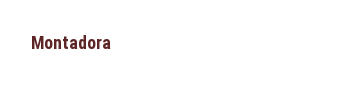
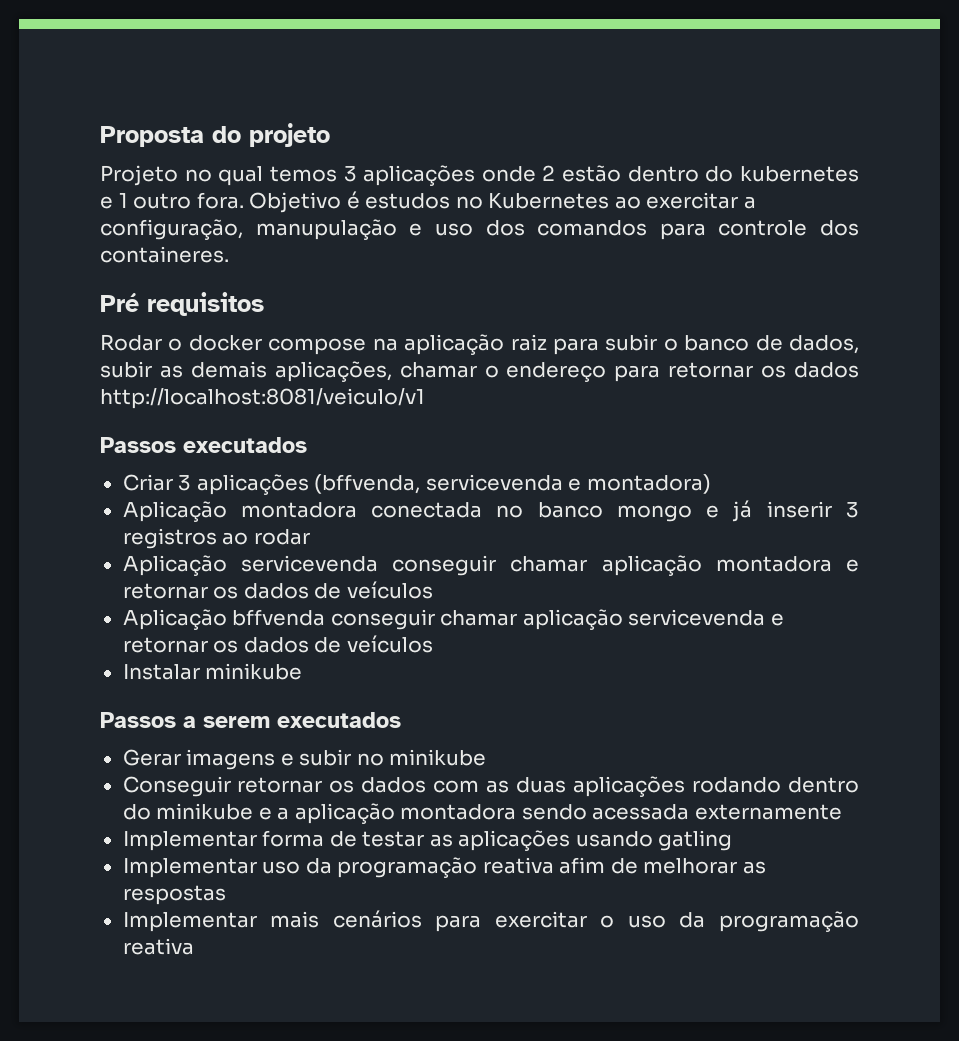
- Montadora
+ Proposta do projeto
+ Projeto no qual temos 3 aplicações onde 2 estão dentro do kubernetes e 1 outro fora. Objetivo é estudos no Kubernetes ao exercitar a configuração, manupulação e uso dos comandos para controle dos containeres.
+ Pré requisitos
+ Rodar o docker compose na aplicação raiz para subir o banco de dados, subir as demais aplicações, chamar o endereço para retornar os dados http://localhost:8081/veiculo/v1
+ Passos executados
+ Criar 3 aplicações (bffvenda, servicevenda e montadora)
+ Aplicação montadora conectada no banco mongo e já inserir 3 registros ao rodar
+ Aplicação servicevenda conseguir chamar aplicação montadora e retornar os dados de veículos
+ Aplicação bffvenda conseguir chamar aplicação servicevenda e retornar os dados de veículos
+ Instalar minikube
+ Passos a serem executados
+ Gerar imagens e subir no minikube
+ Conseguir retornar os dados com as duas aplicações rodando dentro do minikube e a aplicação montadora sendo acessada externamente
+ Implementar forma de testar as aplicações usando gatling
+ Implementar uso da programação reativa afim de melhorar as respostas
+ Implementar mais cenários para exercitar o uso da programação reativa

